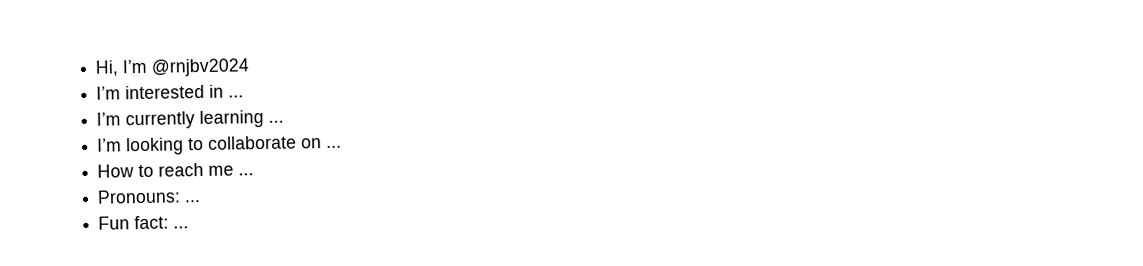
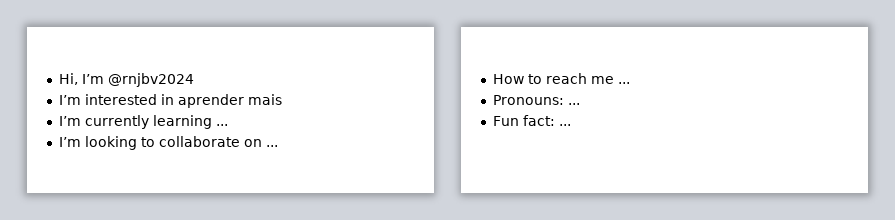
- I’m interested in ...
+ I’m interested in aprender mais

